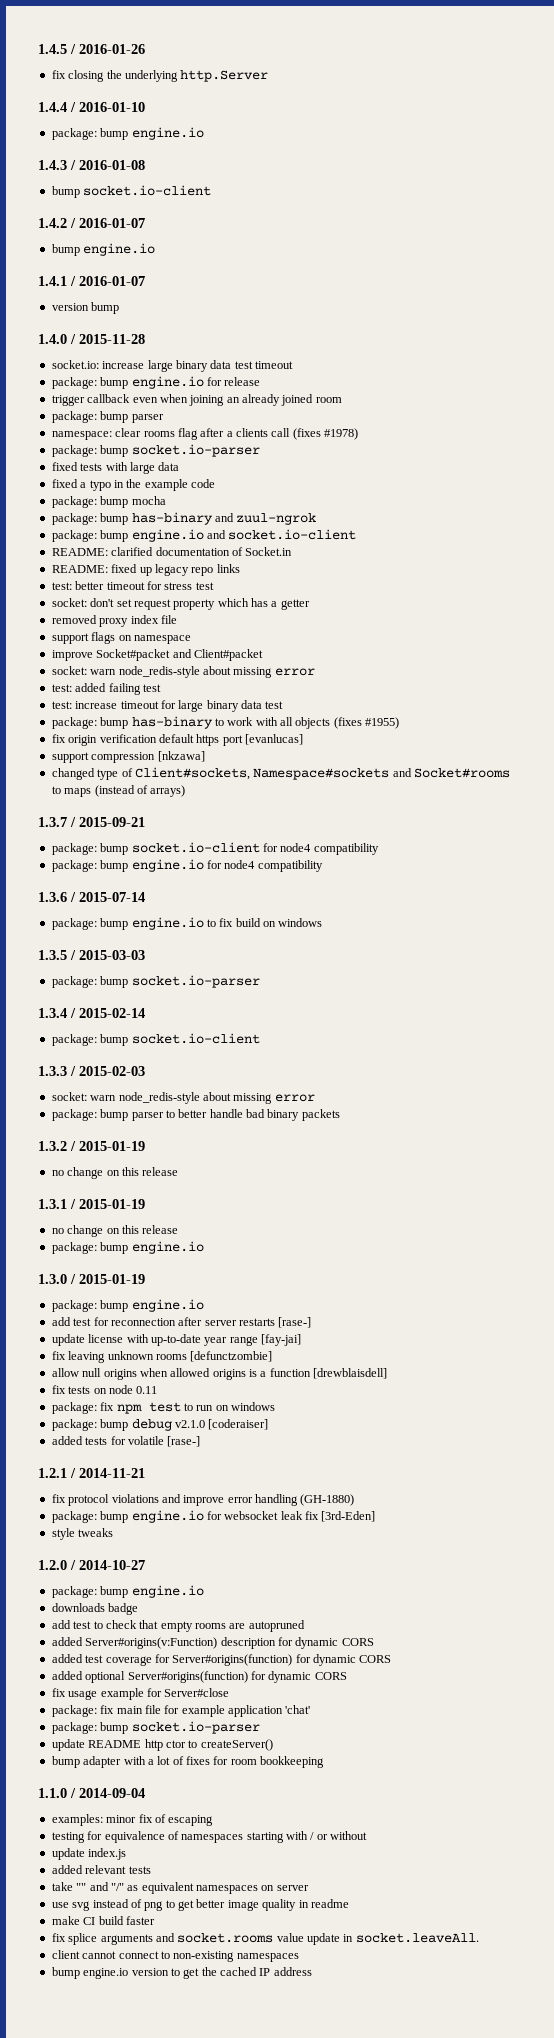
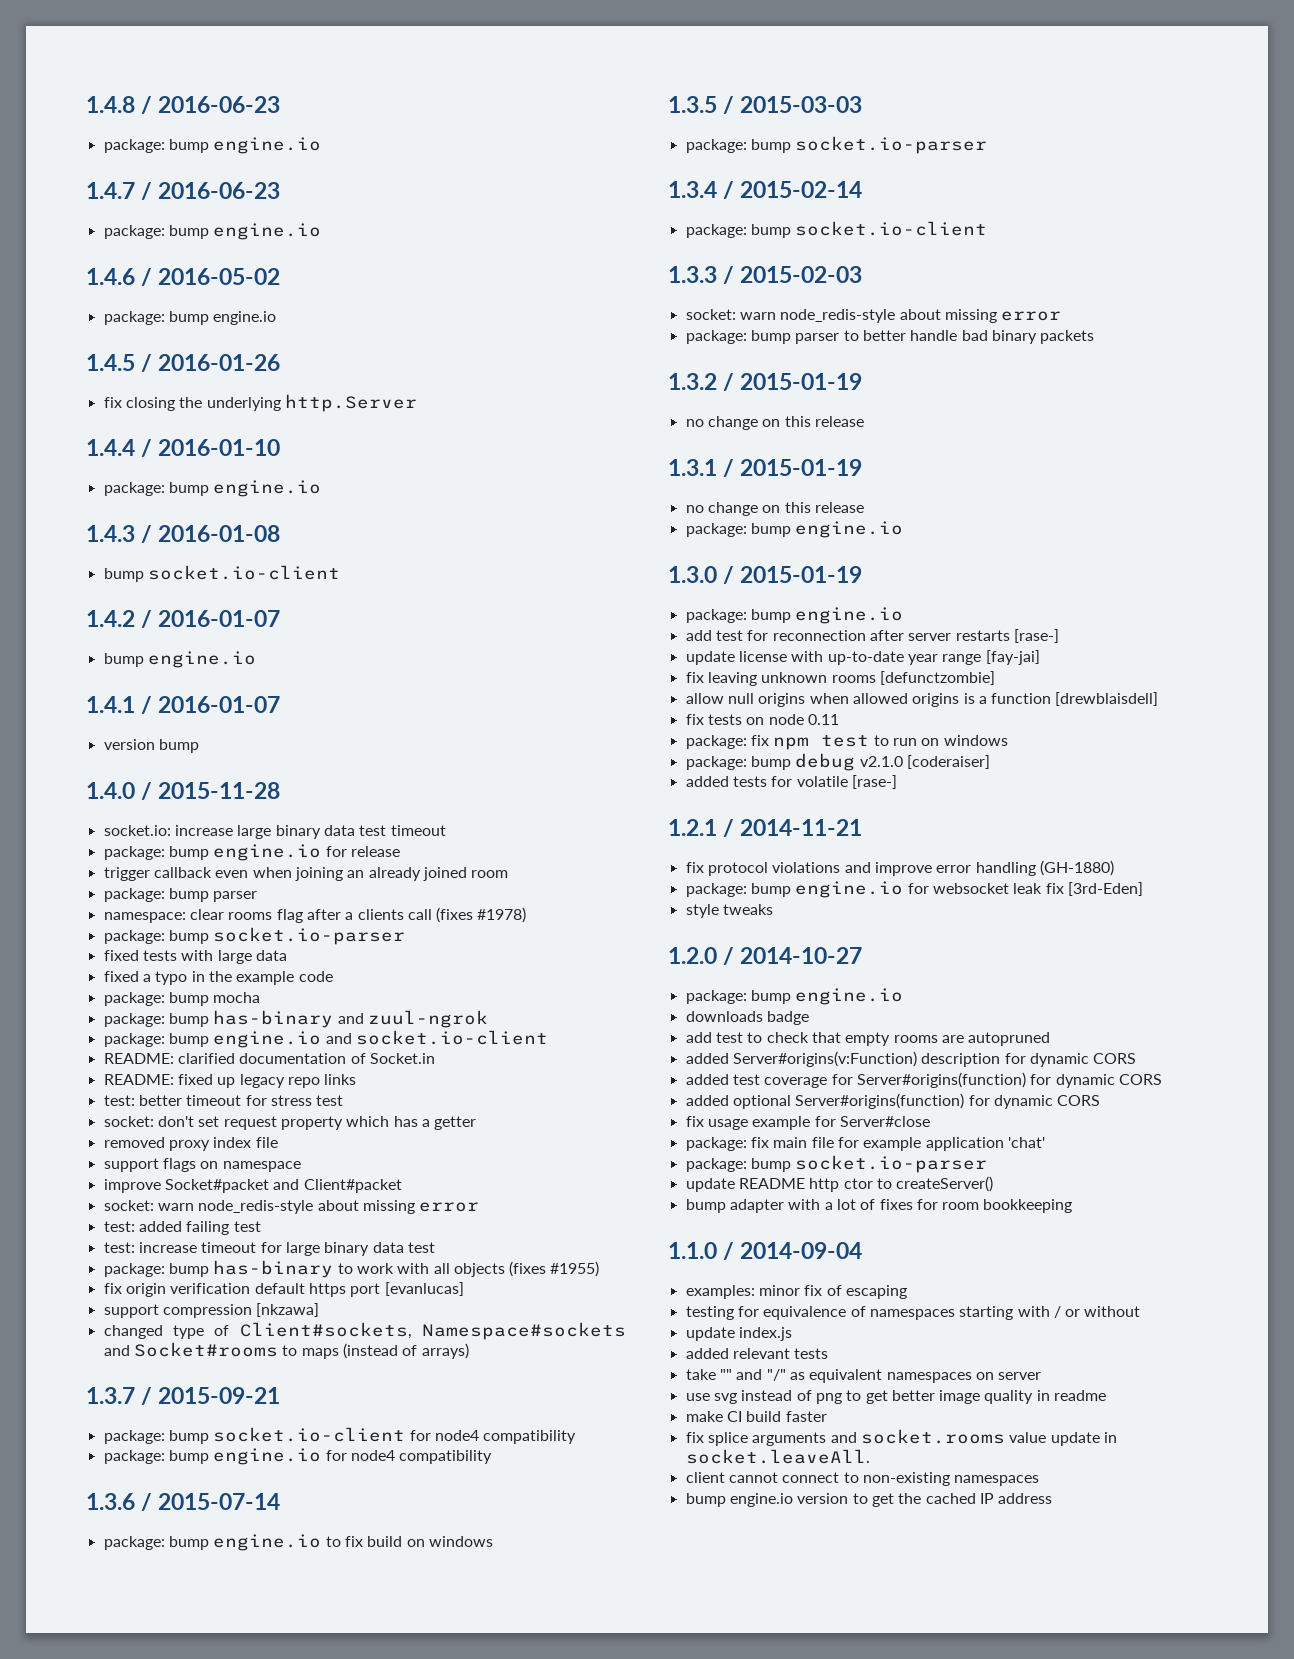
+ 1.4.8 / 2016-06-23
+ package: bump engine.io
+ 1.4.7 / 2016-06-23
+ package: bump engine.io
+ 1.4.6 / 2016-05-02
+ package: bump engine.io

